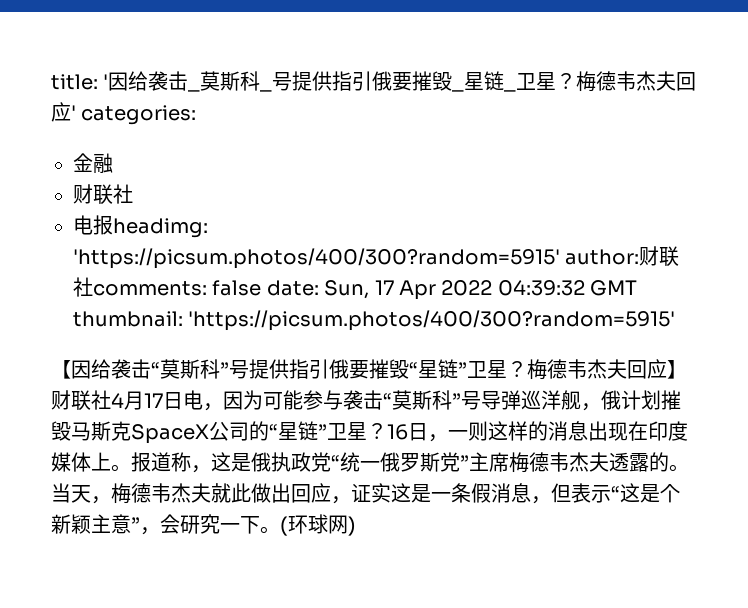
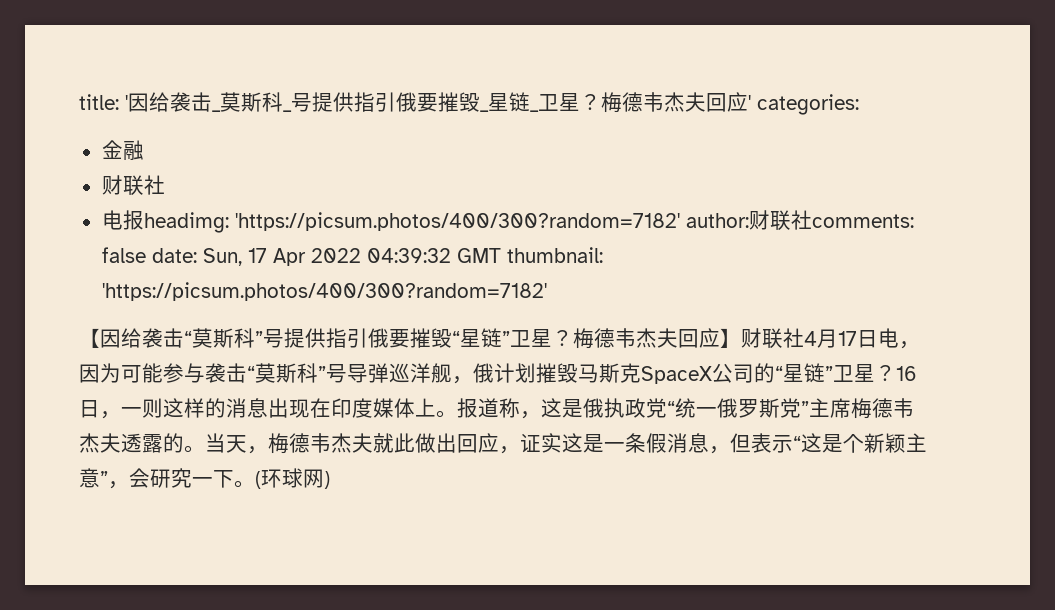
- 电报headimg: 'https://picsum.photos/400/300?random=5915' author:财联社comments: false date: Sun, 17 Apr 2022 04:39:32 GMT thumbnail: 'https://picsum.photos/400/300?random=5915'
+ 电报headimg: 'https://picsum.photos/400/300?random=7182' author:财联社comments: false date: Sun, 17 Apr 2022 04:39:32 GMT thumbnail: 'https://picsum.photos/400/300?random=7182'

